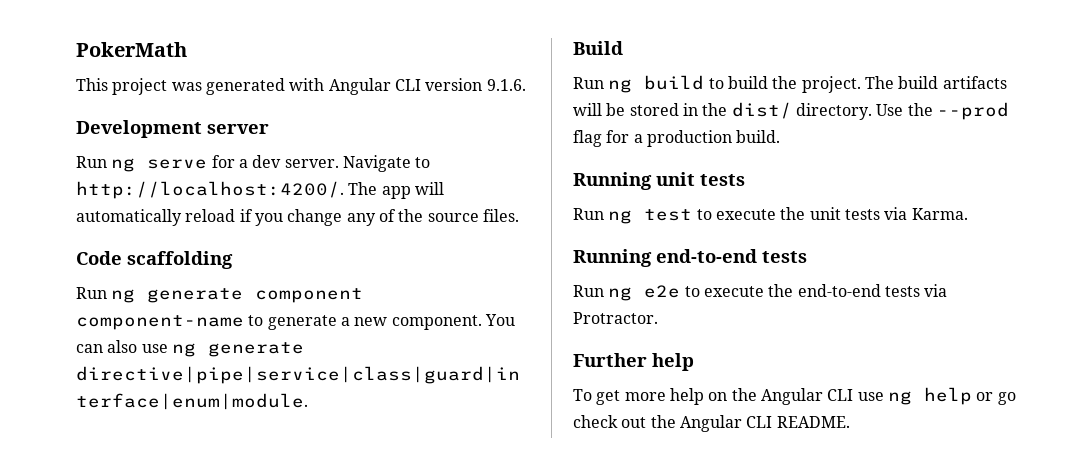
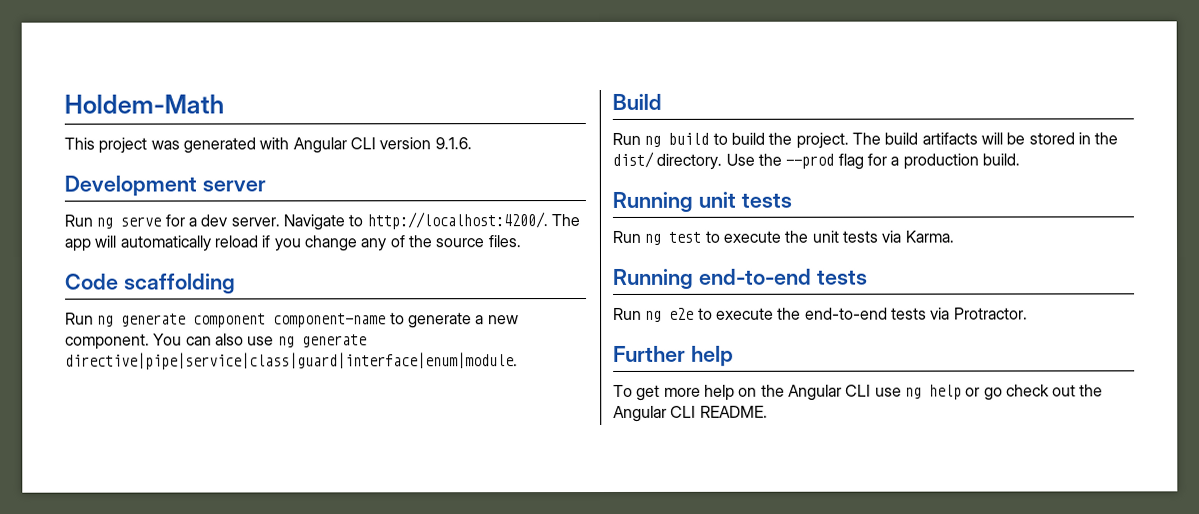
- PokerMath
+ Holdem-Math

